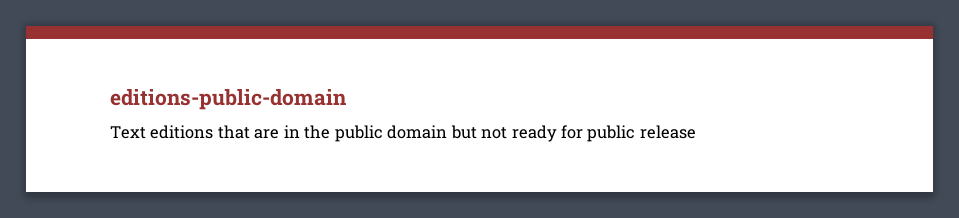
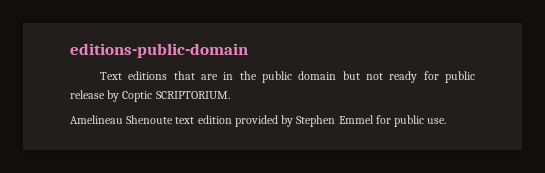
- Text editions that are in the public domain but not ready for public release
+ Text editions that are in the public domain but not ready for public release by Coptic SCRIPTORIUM.
+ Amelineau Shenoute text edition provided by Stephen Emmel for public use.

